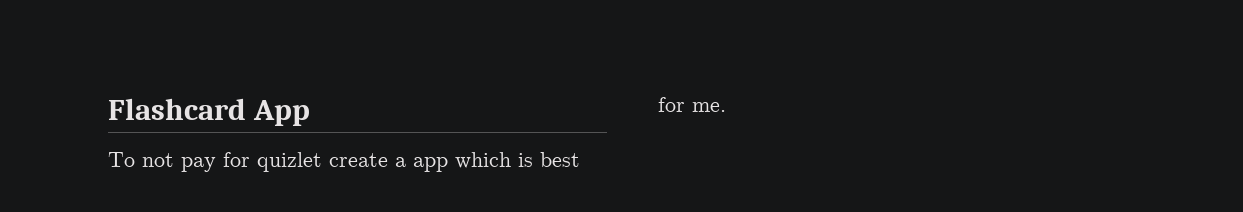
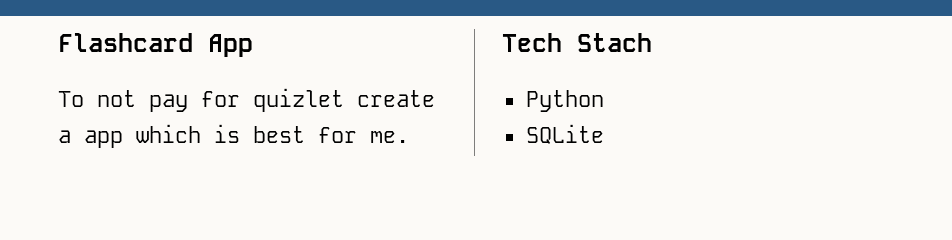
+ Tech Stach
+ Python
+ SQLite

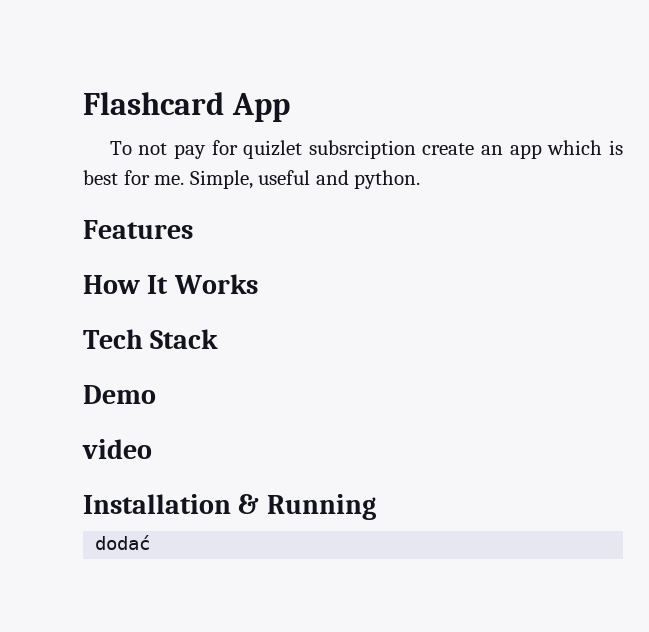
- To not pay for quizlet create a app which is best for me.
- Tech Stach
- Python
- SQLite
+ To not pay for quizlet subsrciption create an app which is best for me. Simple, useful and python.
+ Features
+ How It Works
+ Tech Stack
+ Demo
+ video
+ Installation & Running
+ dodać

